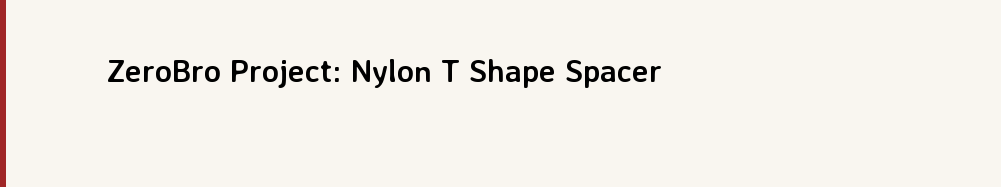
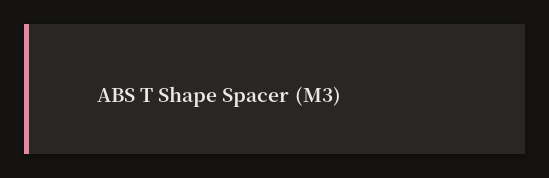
- ZeroBro Project: Nylon T Shape Spacer
+ ABS T Shape Spacer (M3)

